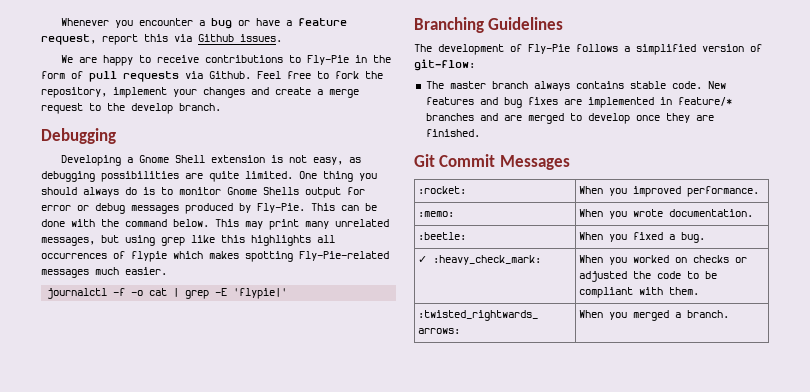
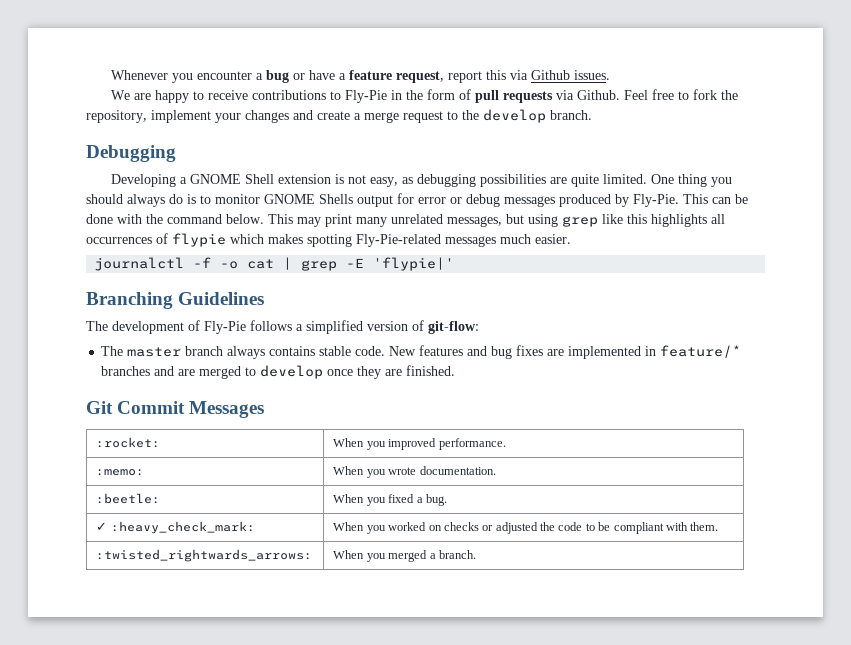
- Developing a Gnome Shell extension is not easy, as debugging possibilities are quite limited.
+ Developing a GNOME Shell extension is not easy, as debugging possibilities are quite limited.
- One thing you should always do is to monitor Gnome Shells output for error or debug messages produced by Fly-Pie.
+ One thing you should always do is to monitor GNOME Shells output for error or debug messages produced by Fly-Pie.

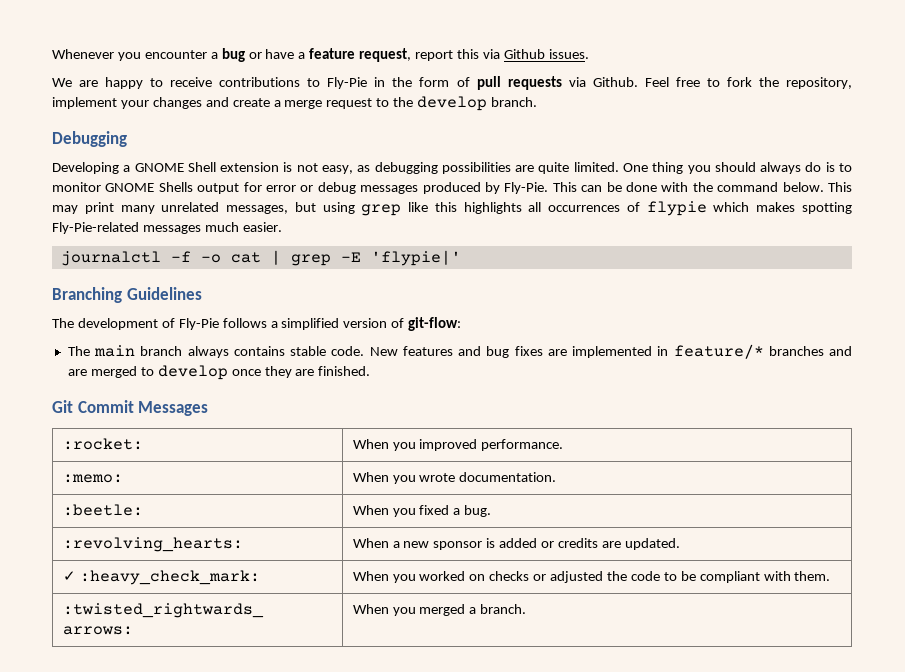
- The master branch always contains stable code.
+ The main branch always contains stable code.
+ :revolving_hearts: | When a new sponsor is added or credits are updated.

